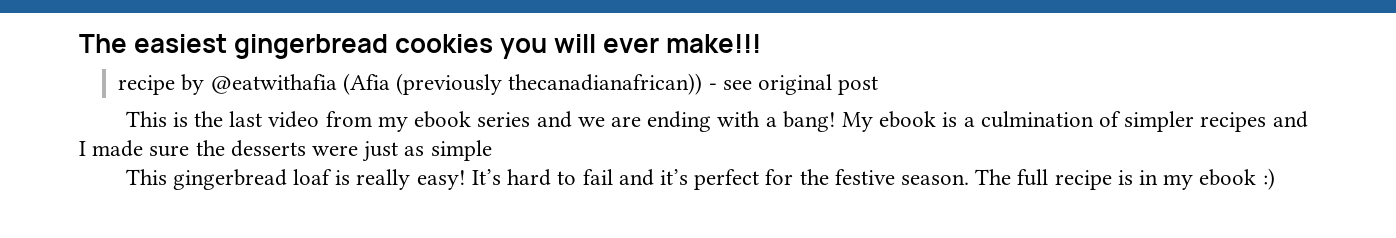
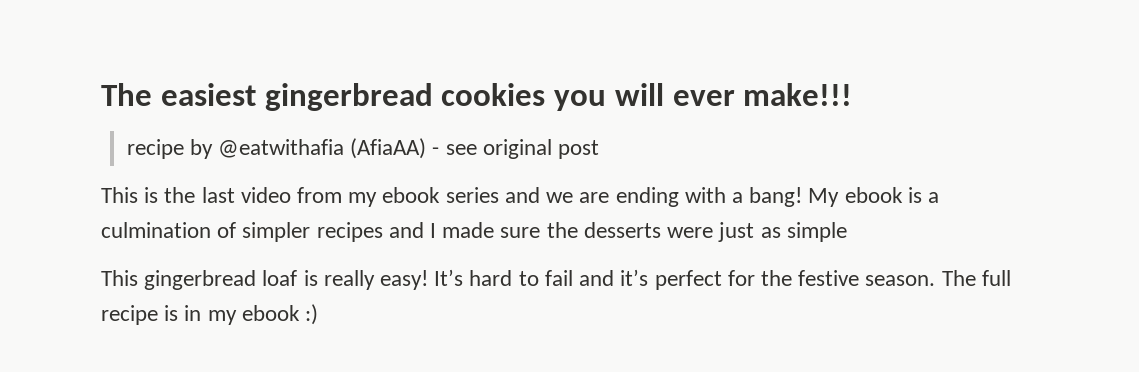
- recipe by @eatwithafia (Afia (previously thecanadianafrican)) - see original post
+ recipe by @eatwithafia (AfiaAA) - see original post

